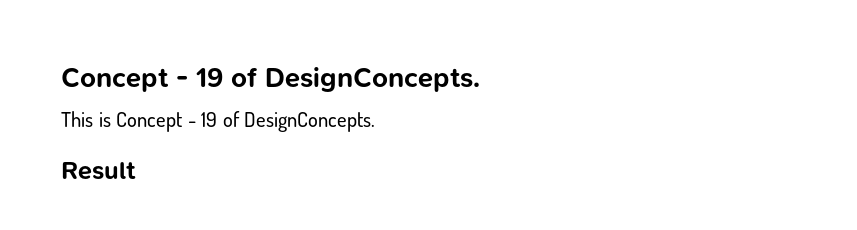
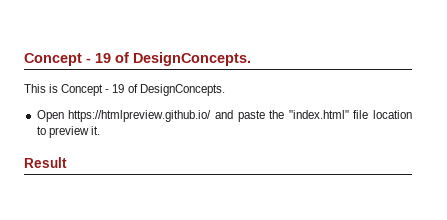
+ Open https://htmlpreview.github.io/ and paste the "index.html" file location to preview it.

